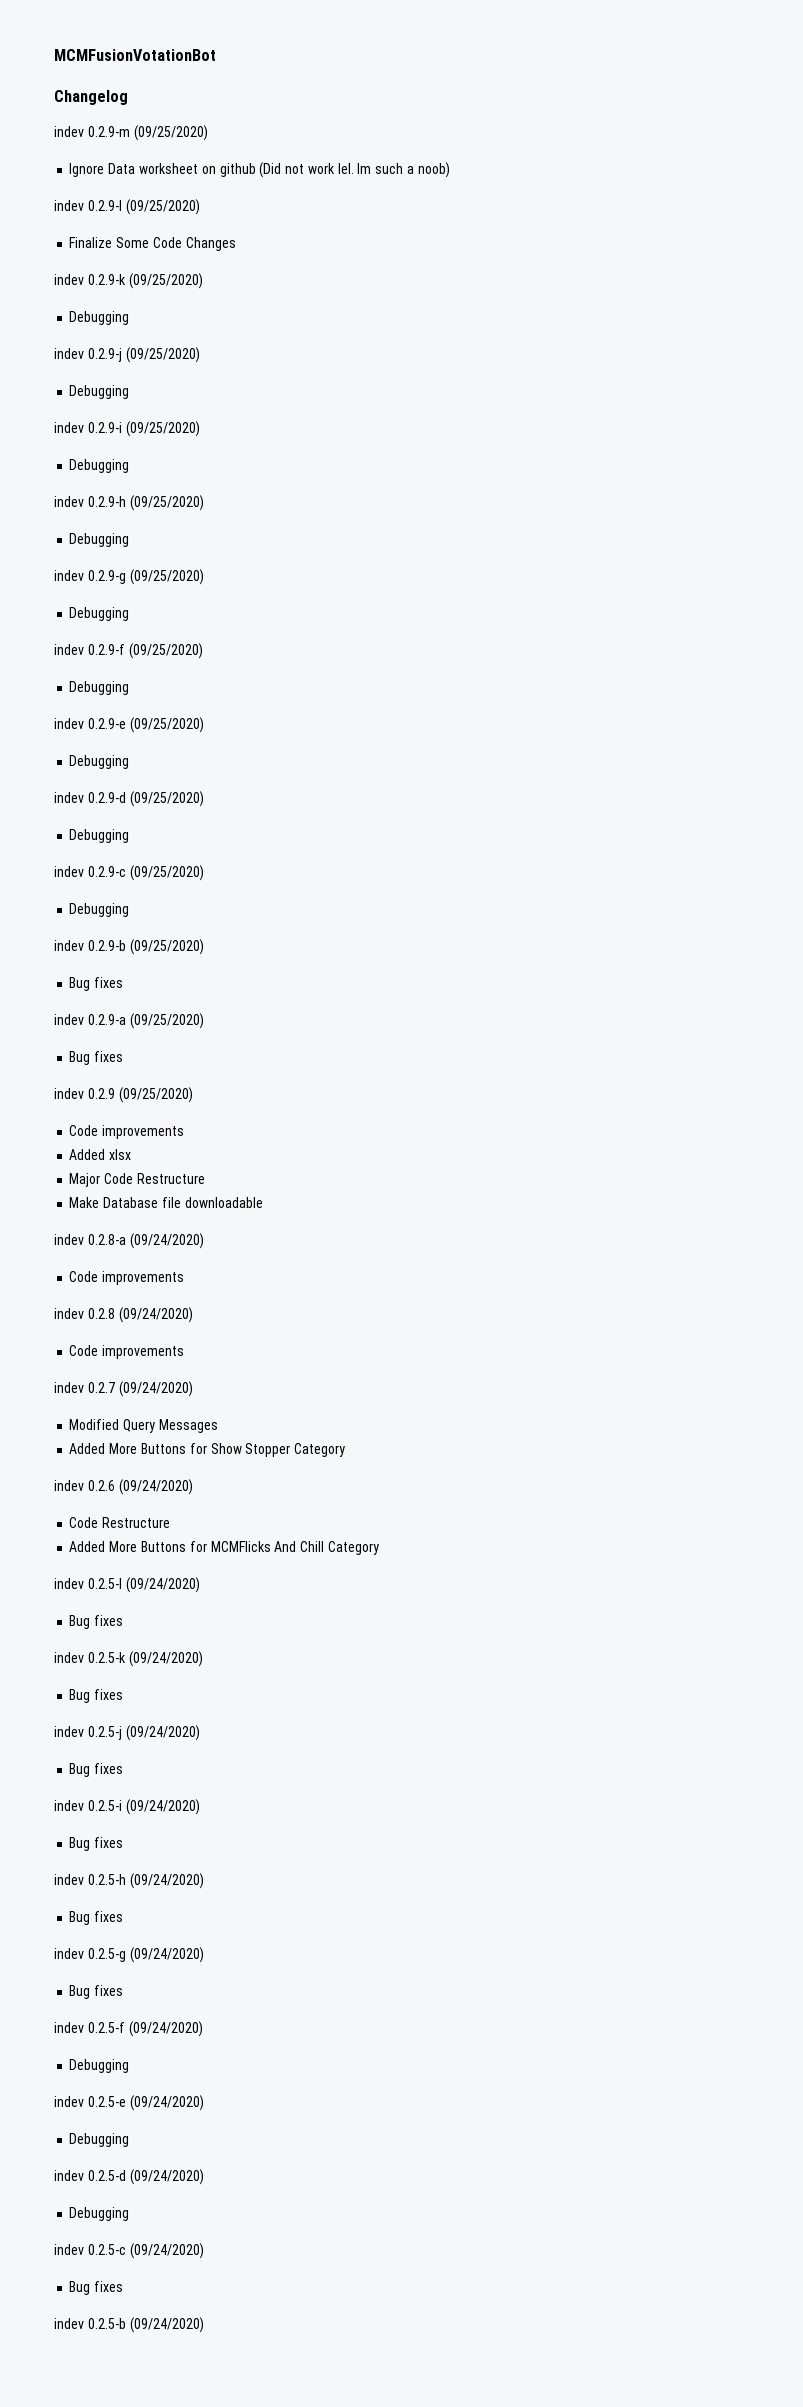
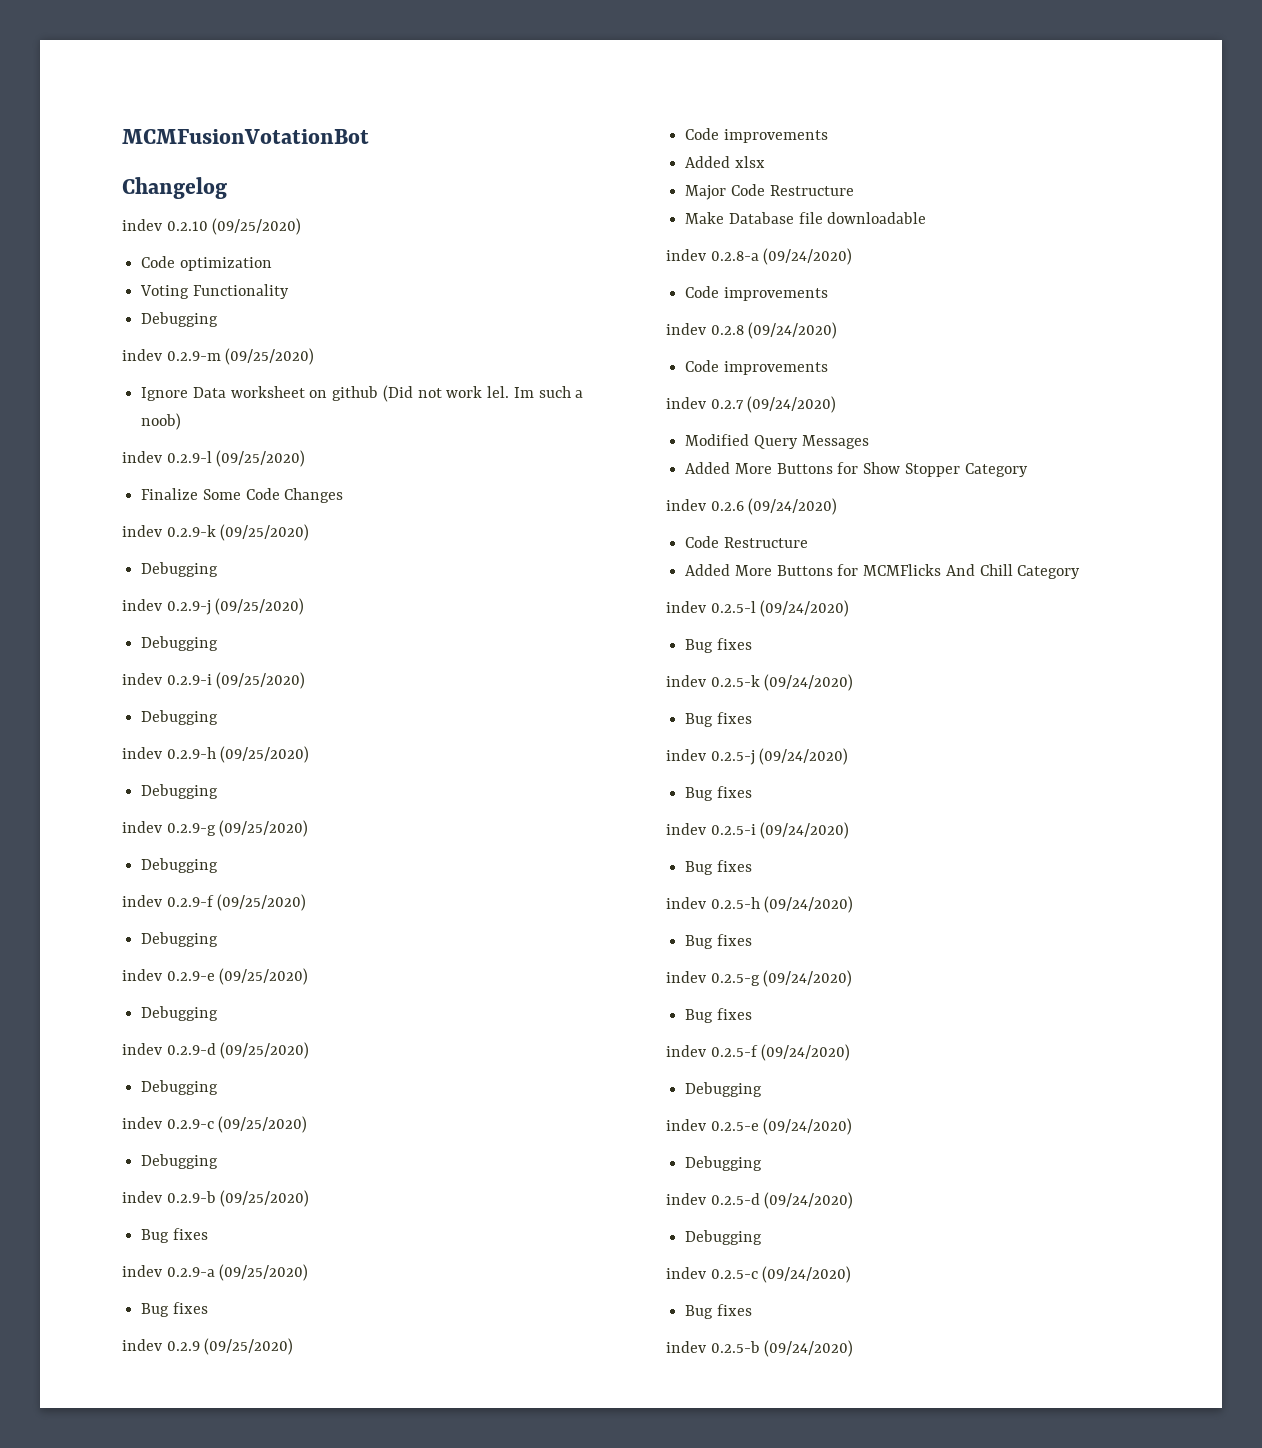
+ indev 0.2.10 (09/25/2020)
+ Code optimization
+ Voting Functionality
+ Debugging

